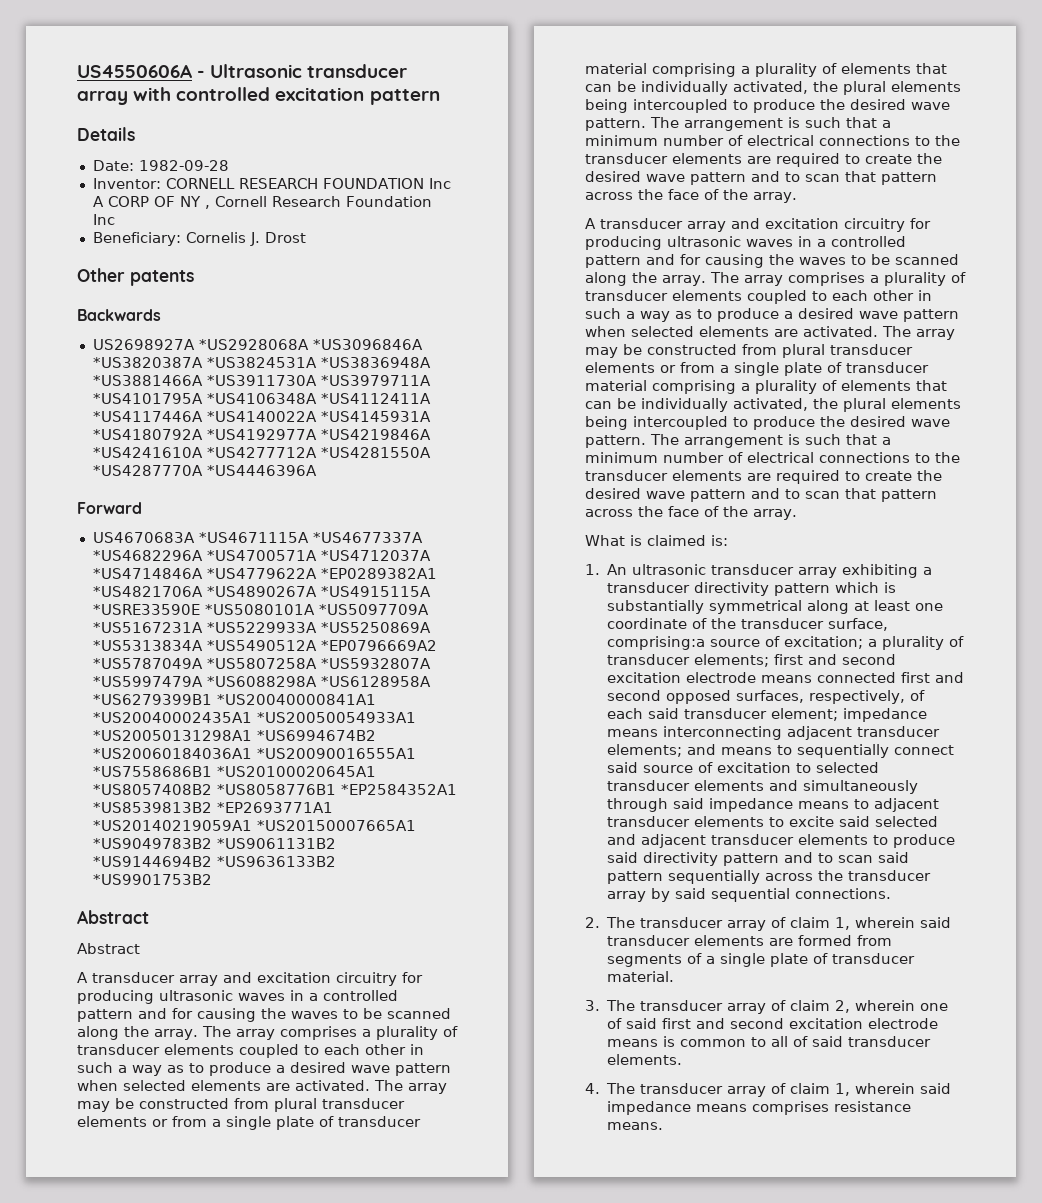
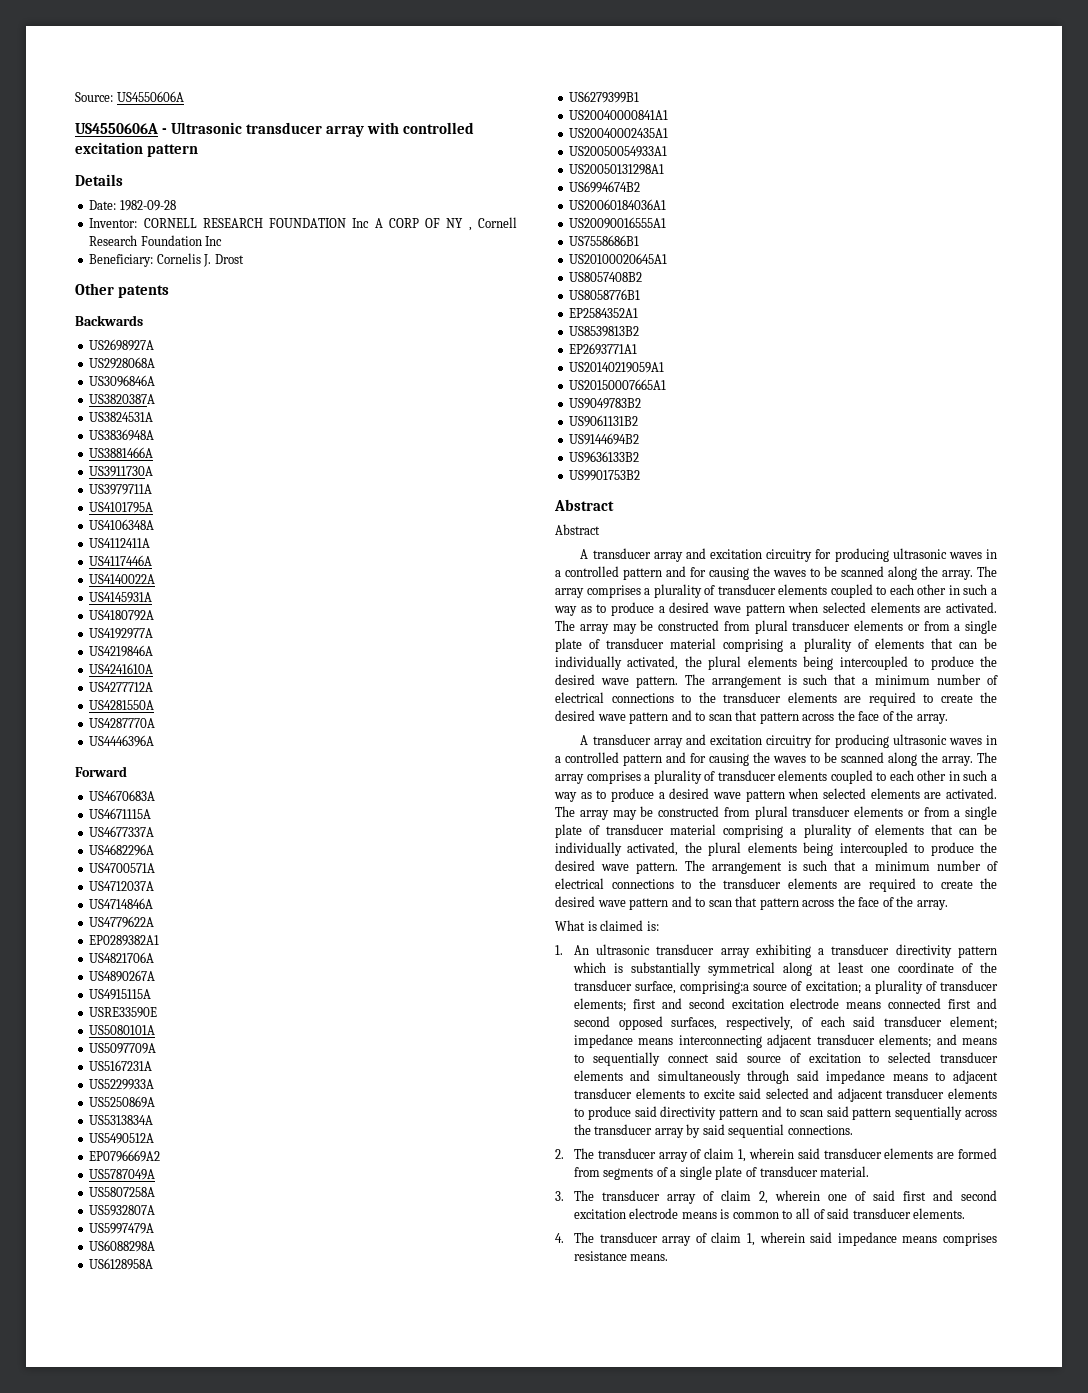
+ Source: US4550606A
- US2698927A *US2928068A *US3096846A *US3820387A *US3824531A *US3836948A *US3881466A *US3911730A *US3979711A *US4101795A *US4106348A *US4112411A *US4117446A *US4140022A *US4145931A *US4180792A *US4192977A *US4219846A *US4241610A *US4277712A *US4281550A *US4287770A *US4446396A
+ US2698927A
+ US2928068A
+ US3096846A
+ US3820387A
+ US3824531A
+ US3836948A
+ US3881466A
+ US3911730A
+ US3979711A
+ US4101795A
+ US4106348A
+ US4112411A
+ US4117446A
+ US4140022A
+ US4145931A
+ US4180792A
+ US4192977A
+ US4219846A
+ US4241610A
+ US4277712A
+ US4281550A
+ US4287770A
+ US4446396A
  Forward
- US4670683A *US4671115A *US4677337A *US4682296A *US4700571A *US4712037A *US4714846A *US4779622A *EP0289382A1 *US4821706A *US4890267A *US4915115A *USRE33590E *US5080101A *US5097709A *US5167231A *US5229933A *US5250869A *US5313834A *US5490512A *EP0796669A2 *US5787049A *US5807258A *US5932807A *US5997479A *US6088298A *US6128958A *US6279399B1 *US20040000841A1 *US20040002435A1 *US20050054933A1 *US20050131298A1 *US6994674B2 *US20060184036A1 *US20090016555A1 *US7558686B1 *US20100020645A1 *US8057408B2 *US8058776B1 *EP2584352A1 *US8539813B2 *EP2693771A1 *US20140219059A1 *US20150007665A1 *US9049783B2 *US9061131B2 *US9144694B2 *US9636133B2 *US9901753B2
+ US4670683A
+ US4671115A
+ US4677337A
+ US4682296A
+ US4700571A
+ US4712037A
+ US4714846A
+ US4779622A
+ EP0289382A1
+ US4821706A
+ US4890267A
+ US4915115A
+ USRE33590E
+ US5080101A
+ US5097709A
+ US5167231A
+ US5229933A
+ US5250869A
+ US5313834A
+ US5490512A
+ EP0796669A2
+ US5787049A
+ US5807258A
+ US5932807A
+ US5997479A
+ US6088298A
+ US6128958A
+ US6279399B1
+ US20040000841A1
+ US20040002435A1
+ US20050054933A1
+ US20050131298A1
+ US6994674B2
+ US20060184036A1
+ US20090016555A1
+ US7558686B1
+ US20100020645A1
+ US8057408B2
+ US8058776B1
+ EP2584352A1
+ US8539813B2
+ EP2693771A1
+ US20140219059A1
+ US20150007665A1
+ US9049783B2
+ US9061131B2
+ US9144694B2
+ US9636133B2
+ US9901753B2

